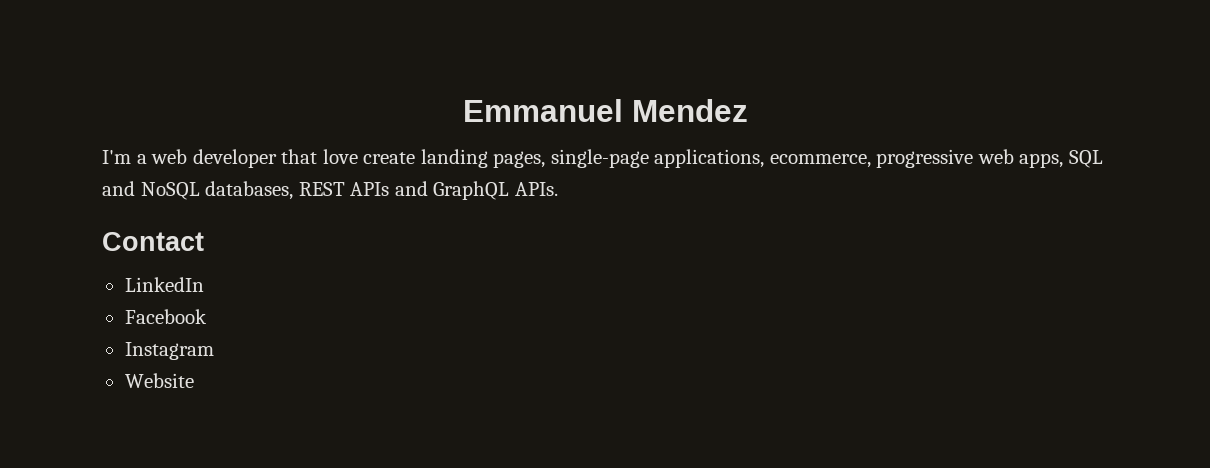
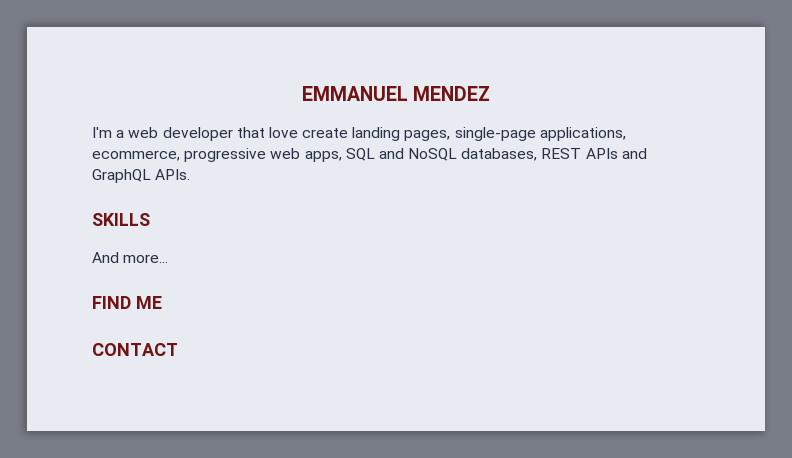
- Emmanuel Mendez
+ EMMANUEL MENDEZ
- Contact
- LinkedIn
- Facebook
- Instagram
- Website
+ SKILLS
+ And more...
+ FIND ME
+ CONTACT

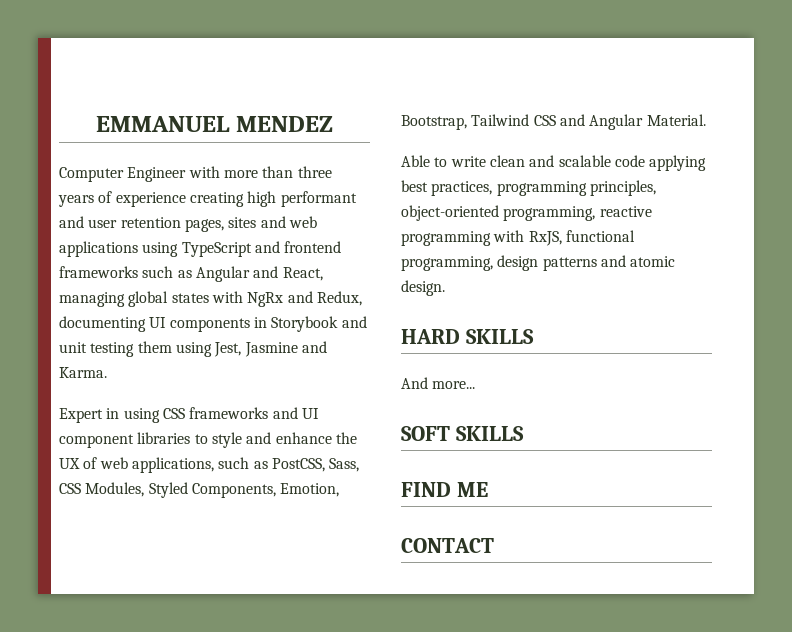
- I'm a web developer that love create landing pages, single-page applications, ecommerce, progressive web apps, SQL and NoSQL databases, REST APIs and GraphQL APIs.
- SKILLS
+ Computer Engineer with more than three years of experience creating high performant and user retention pages, sites and web applications using TypeScript and frontend frameworks such as Angular and React, managing global states with NgRx and Redux, documenting UI components in Storybook and unit testing them using Jest, Jasmine and Karma.
+ Expert in using CSS frameworks and UI component libraries to style and enhance the UX of web applications, such as PostCSS, Sass, CSS Modules, Styled Components, Emotion, Bootstrap, Tailwind CSS and Angular Material.
+ Able to write clean and scalable code applying best practices, programming principles, object-oriented programming, reactive programming with RxJS, functional programming, design patterns and atomic design.
+ HARD SKILLS
+ SOFT SKILLS

